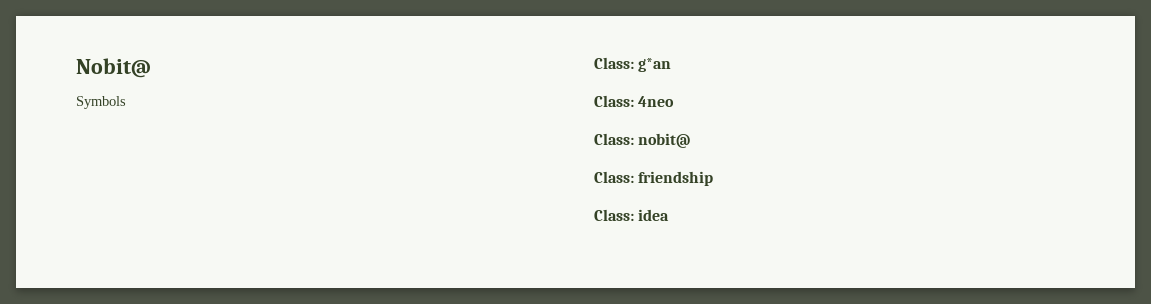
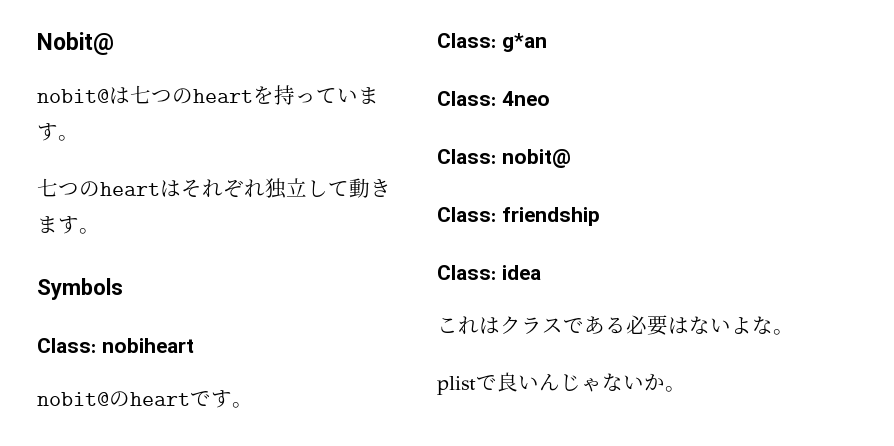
+ nobit@は七つのheartを持っています。
+ 七つのheartはそれぞれ独立して動きます。
  Symbols
+ Class: nobiheart
+ nobit@のheartです。
+ これはクラスである必要はないよな。
+ plistで良いんじゃないか。

